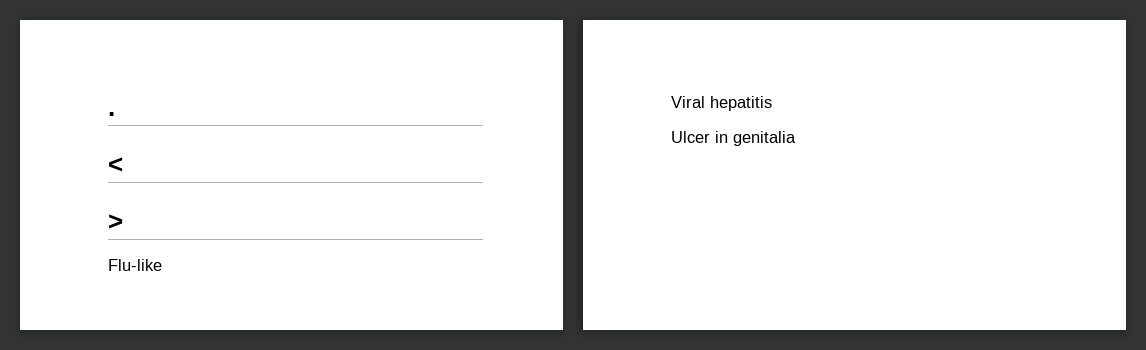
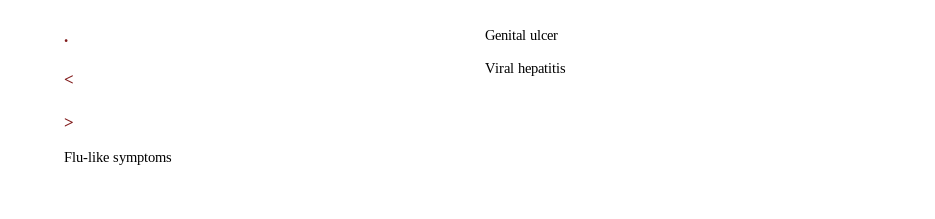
- Flu-like
+ Flu-like symptoms
+ Genital ulcer
- Ulcer in genitalia

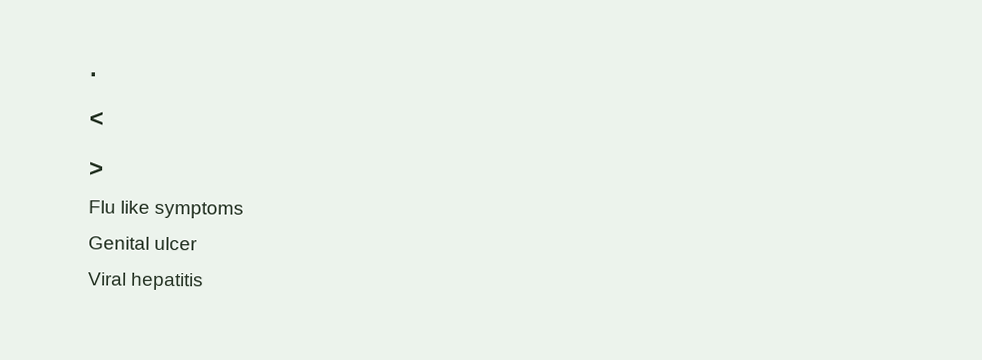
- Flu-like symptoms
+ Flu like symptoms

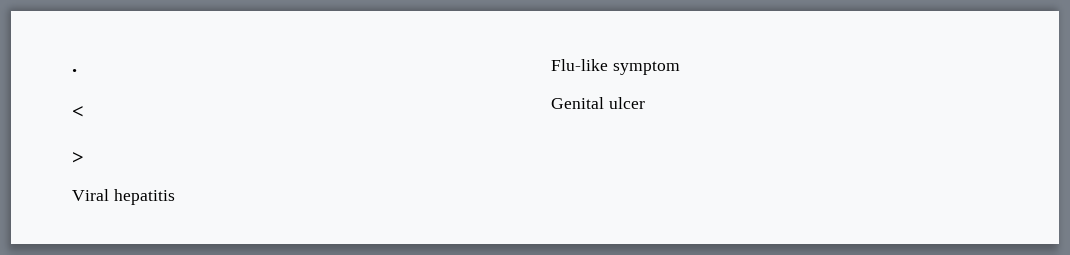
- Flu like symptoms
+ Viral hepatitis
+ Flu-like symptom
- Viral hepatitis

